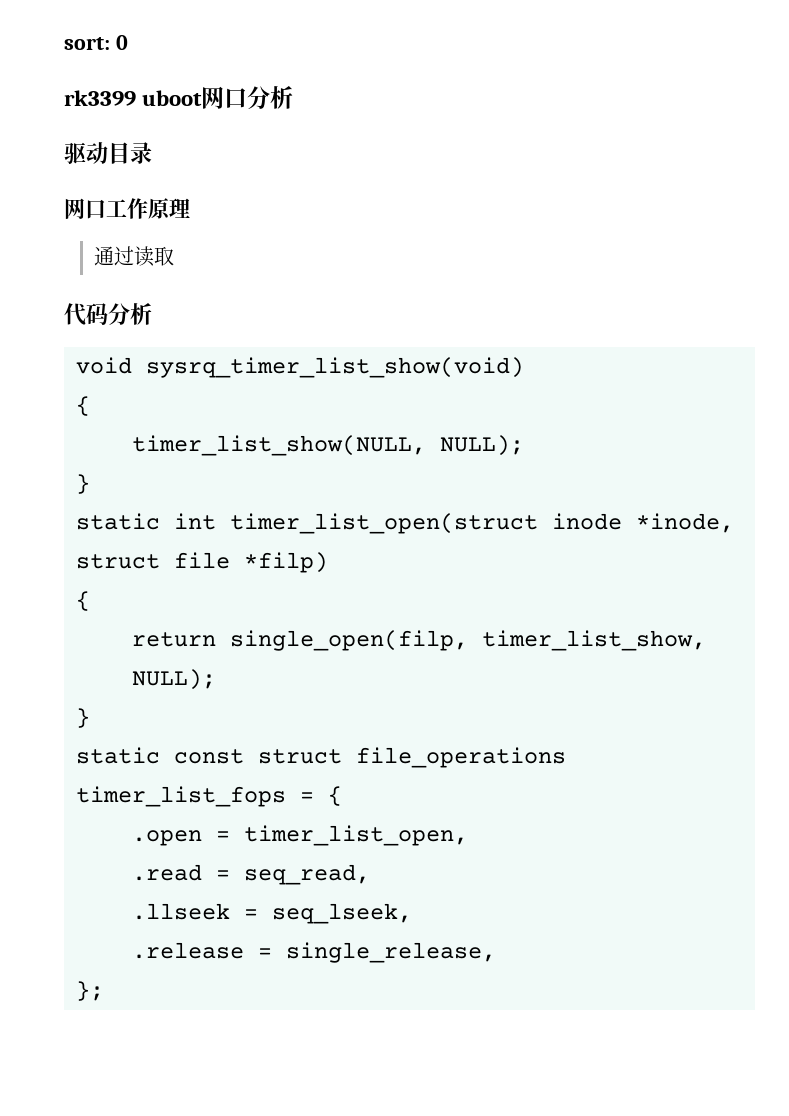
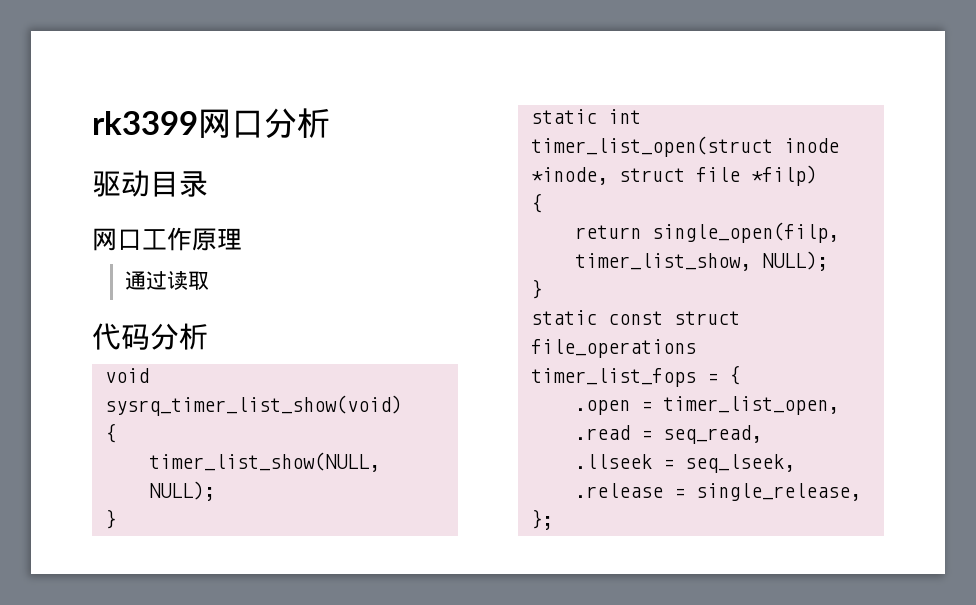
- sort: 0
- rk3399 uboot网口分析
+ rk3399网口分析

